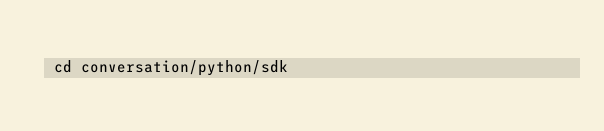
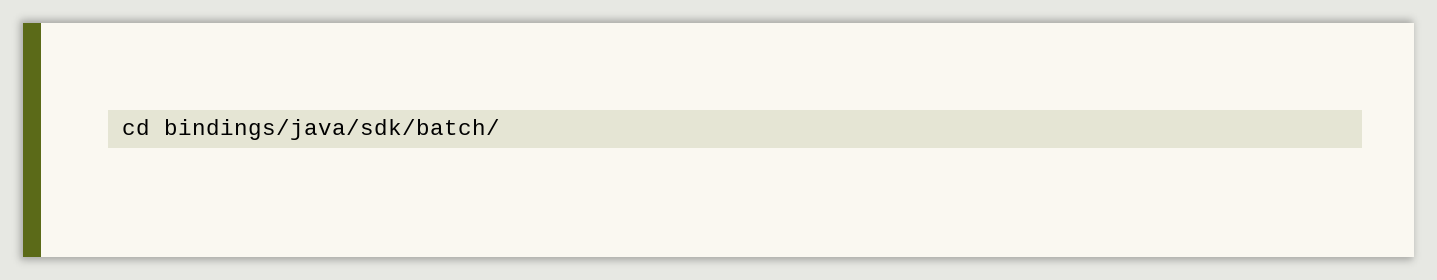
- cd conversation/python/sdk
+ cd bindings/java/sdk/batch/

